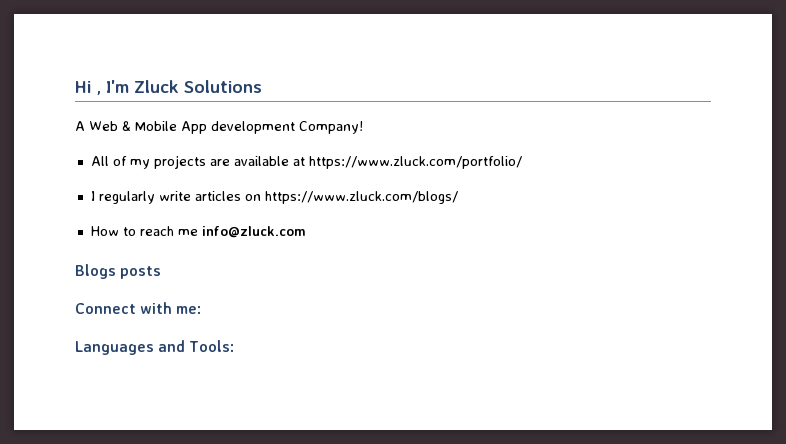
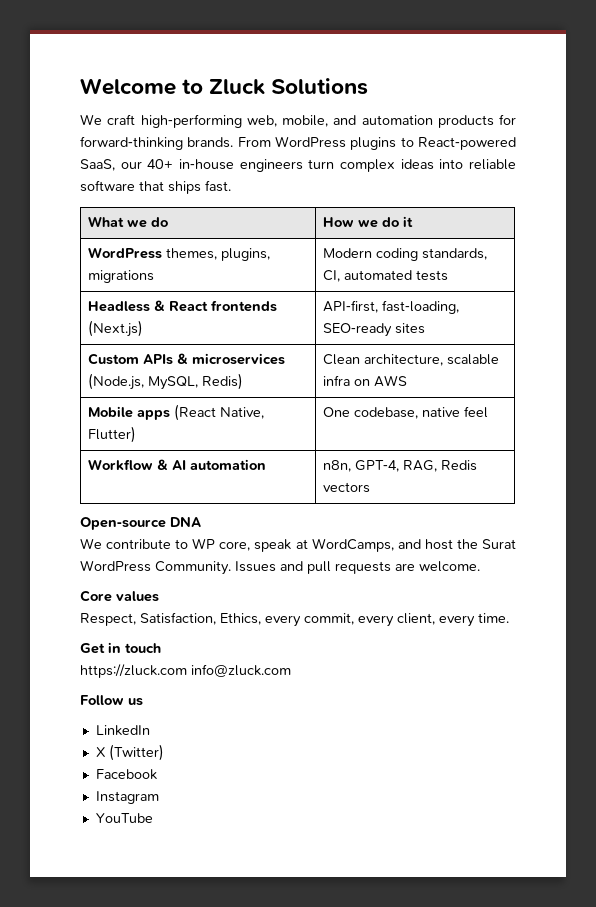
- Hi , I'm Zluck Solutions
+ Welcome to Zluck Solutions
- A Web & Mobile App development Company!
- All of my projects are available at https://www.zluck.com/portfolio/
- I regularly write articles on https://www.zluck.com/blogs/
- How to reach me info@zluck.com
- Blogs posts
- Connect with me:
- Languages and Tools:
+ We craft high‑performing web, mobile, and automation products for forward‑thinking brands. From WordPress plugins to React‑powered SaaS, our 40+ in‑house engineers turn complex ideas into reliable software that ships fast.
+ What we do | How we do it
+ WordPress themes, plugins, migrations | Modern coding standards, CI, automated tests
+ Headless & React frontends (Next.js) | API‑first, fast‑loading, SEO‑ready sites
+ Custom APIs & microservices (Node.js, MySQL, Redis) | Clean architecture, scalable infra on AWS
+ Mobile apps (React Native, Flutter) | One codebase, native feel
+ Workflow & AI automation | n8n, GPT‑4, RAG, Redis vectors
+ Open‑source DNA
+ We contribute to WP core, speak at WordCamps, and host the Surat WordPress Community. Issues and pull requests are welcome.
+ Core values
+ Respect, Satisfaction, Ethics, every commit, every client, every time.
+ Get in touch
+ https://zluck.com info@zluck.com
+ Follow us
+ LinkedIn
+ X (Twitter)
+ Facebook
+ Instagram
+ YouTube

